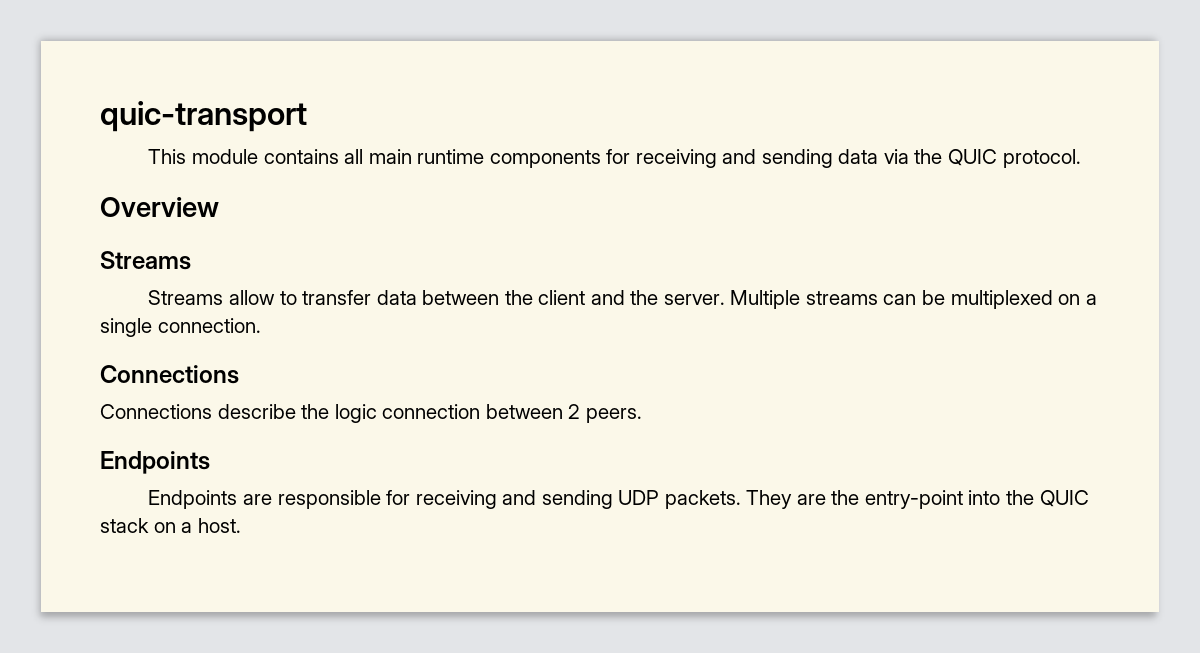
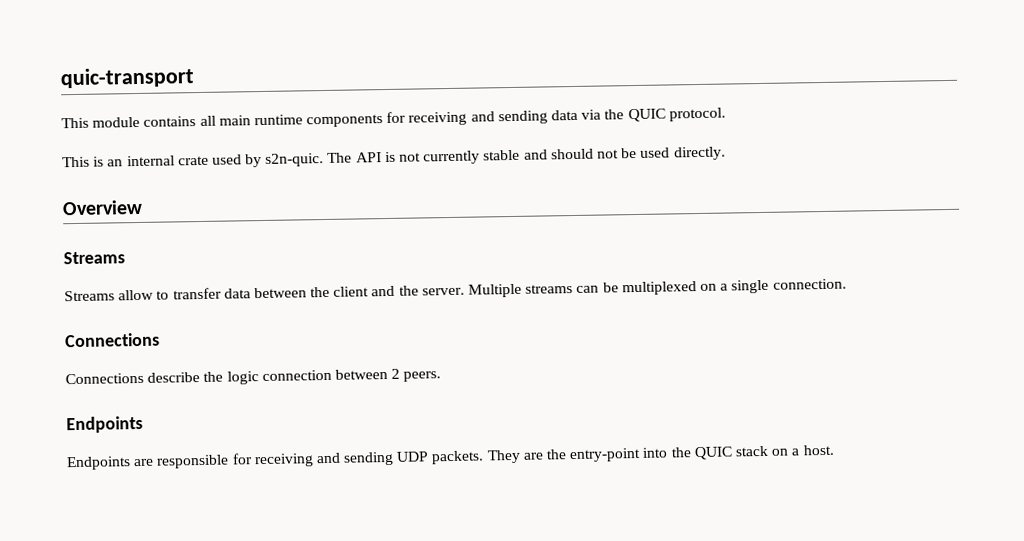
+ This is an internal crate used by s2n-quic. The API is not currently stable and should not be used directly.

